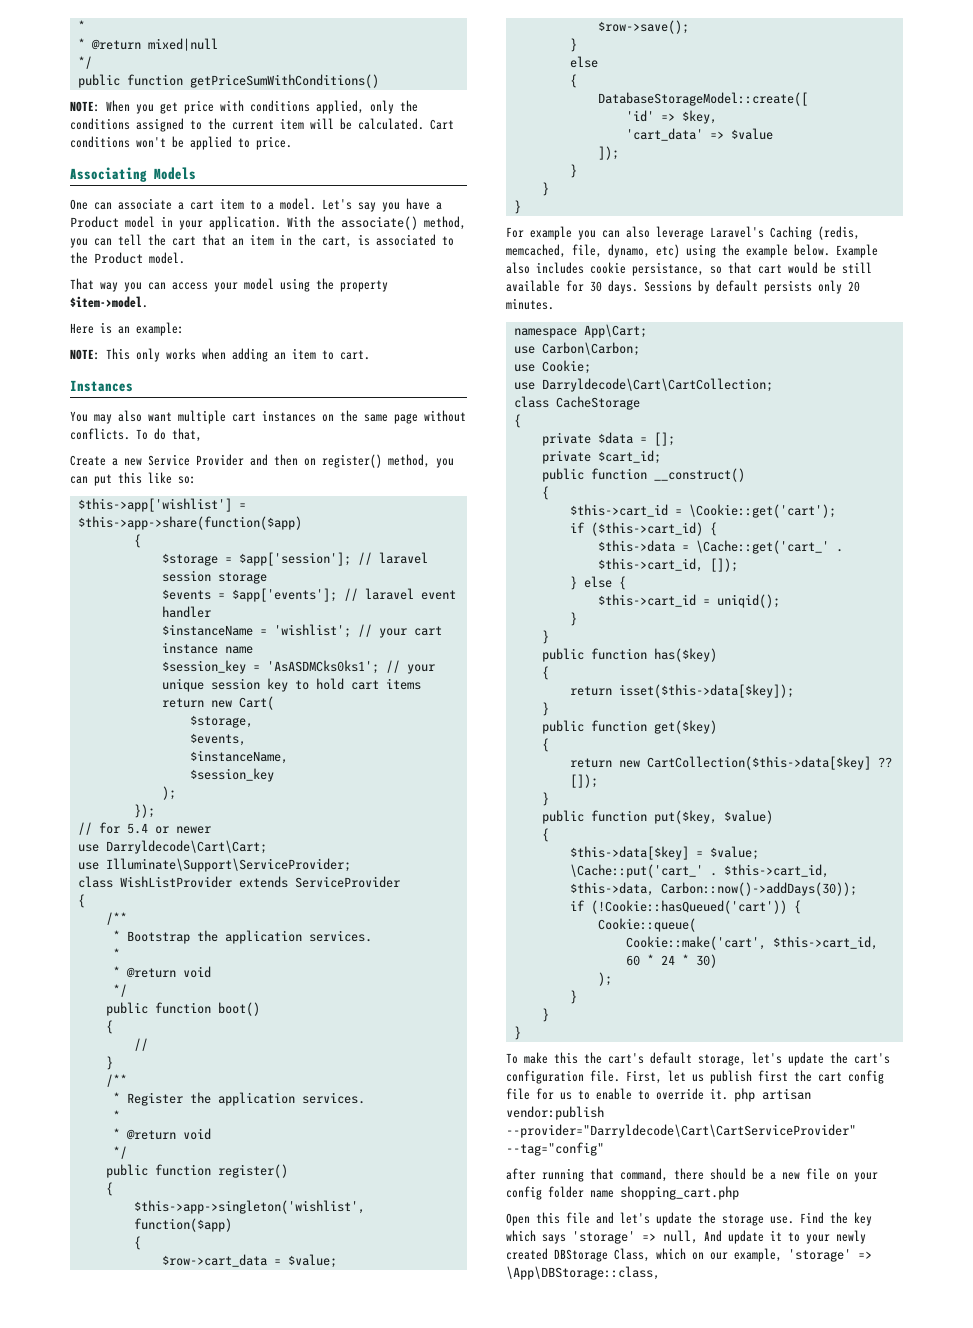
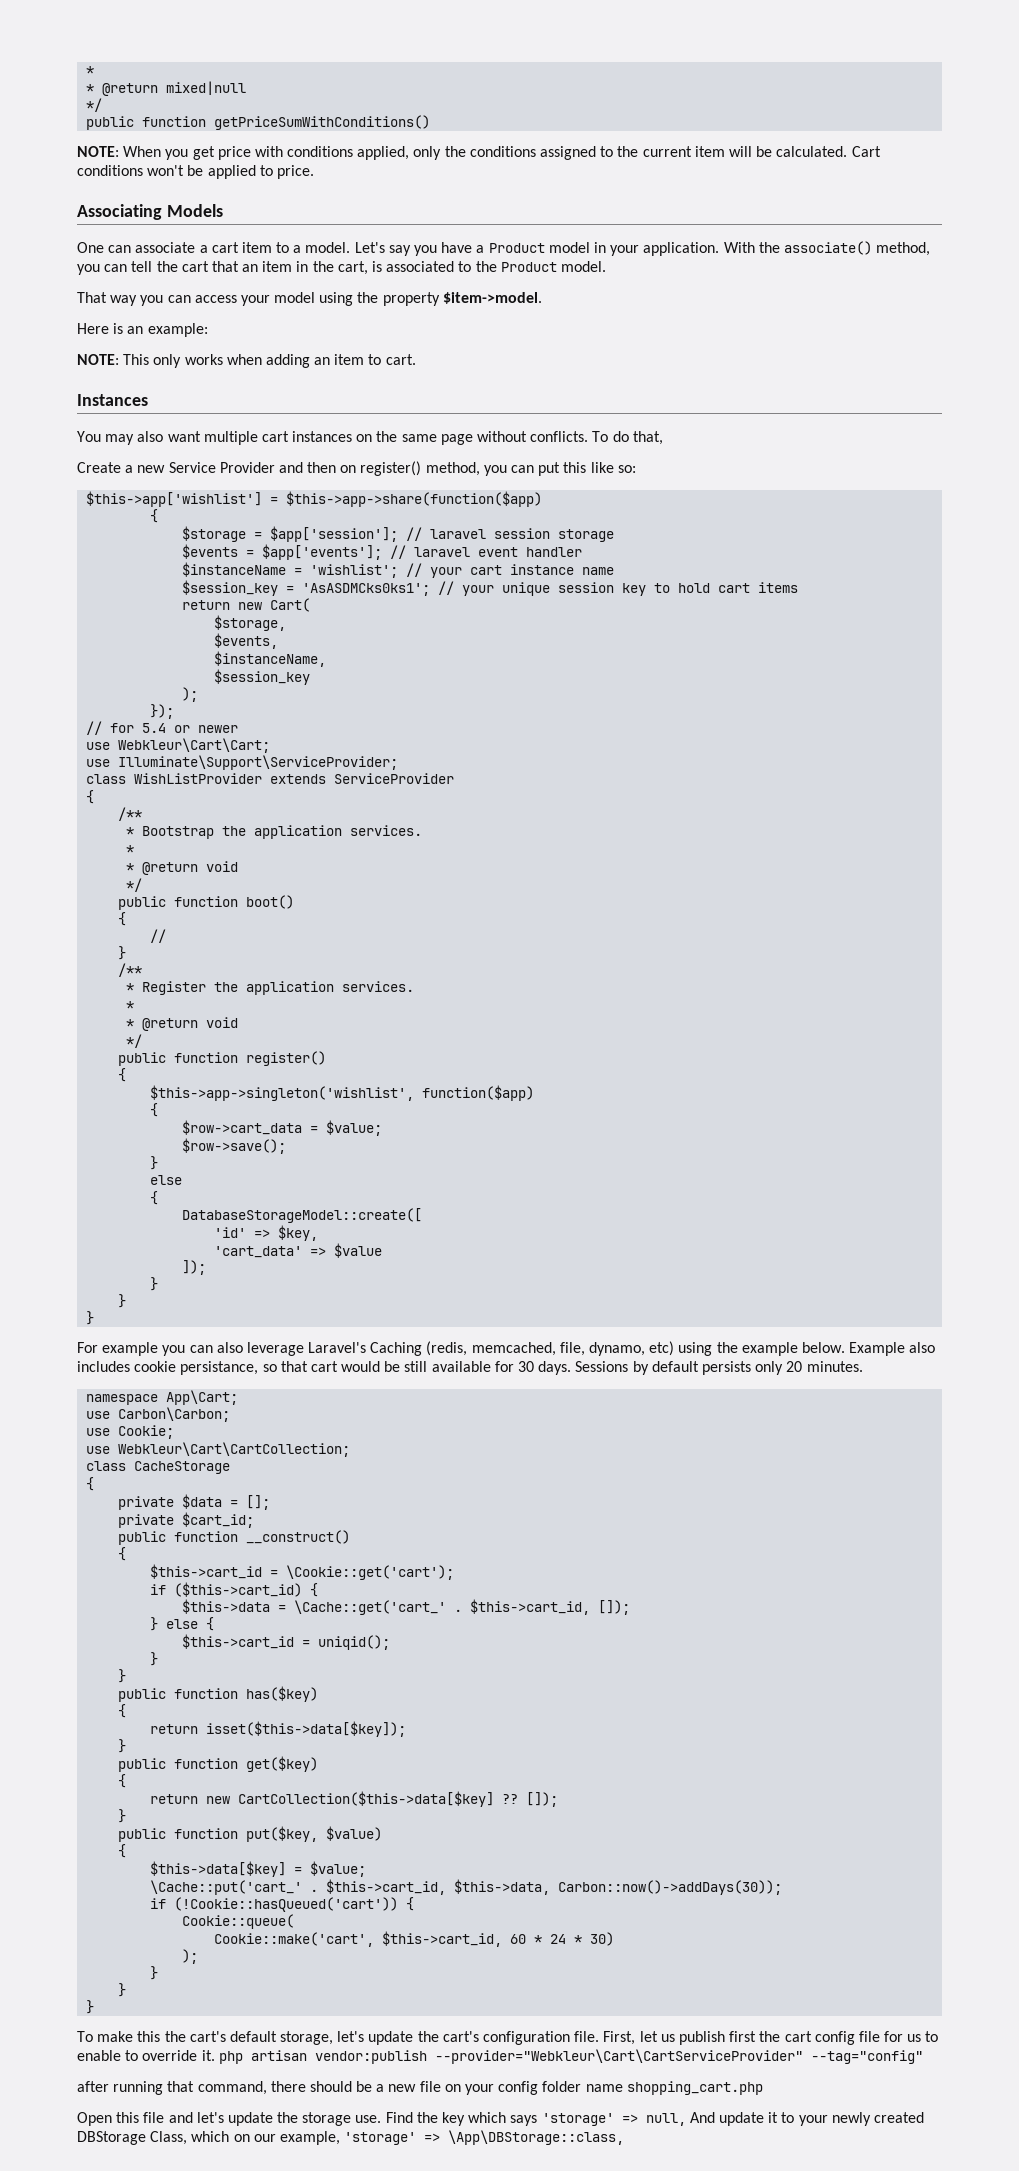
- use Darryldecode\Cart\Cart;
+ use Webkleur\Cart\Cart;
- use Darryldecode\Cart\CartCollection;
+ use Webkleur\Cart\CartCollection;
- First, let us publish first the cart config file for us to enable to override it. php artisan vendor:publish --provider="Darryldecode\Cart\CartServiceProvider" --tag="config"
+ First, let us publish first the cart config file for us to enable to override it. php artisan vendor:publish --provider="Webkleur\Cart\CartServiceProvider" --tag="config"

